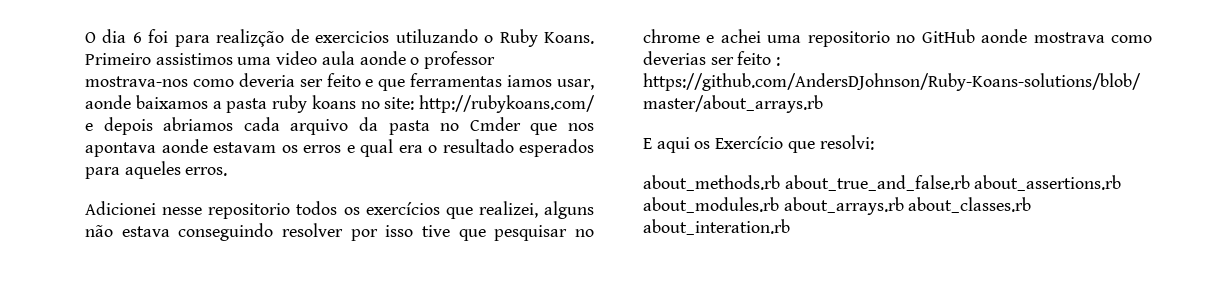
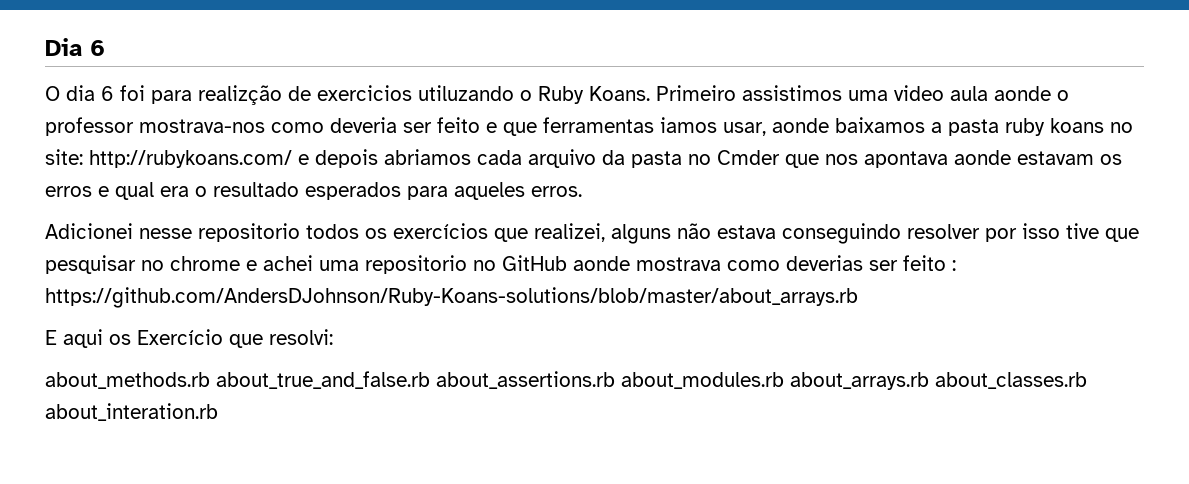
+ Dia 6

